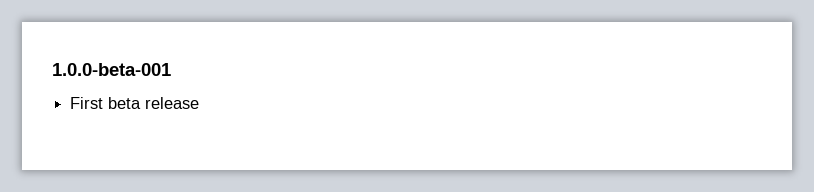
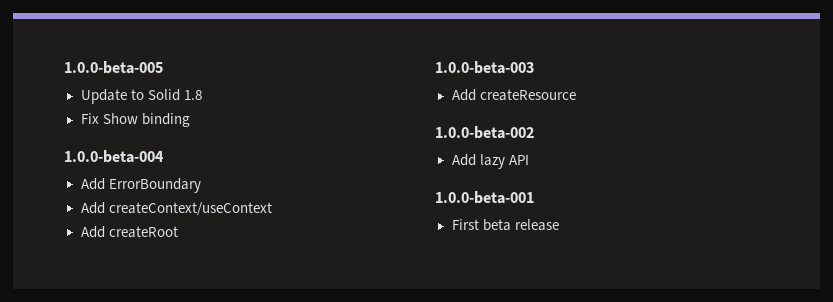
+ 1.0.0-beta-005
+ Update to Solid 1.8
+ Fix Show binding
+ 1.0.0-beta-004
+ Add ErrorBoundary
+ Add createContext/useContext
+ Add createRoot
+ 1.0.0-beta-003
+ Add createResource
+ 1.0.0-beta-002
+ Add lazy API

